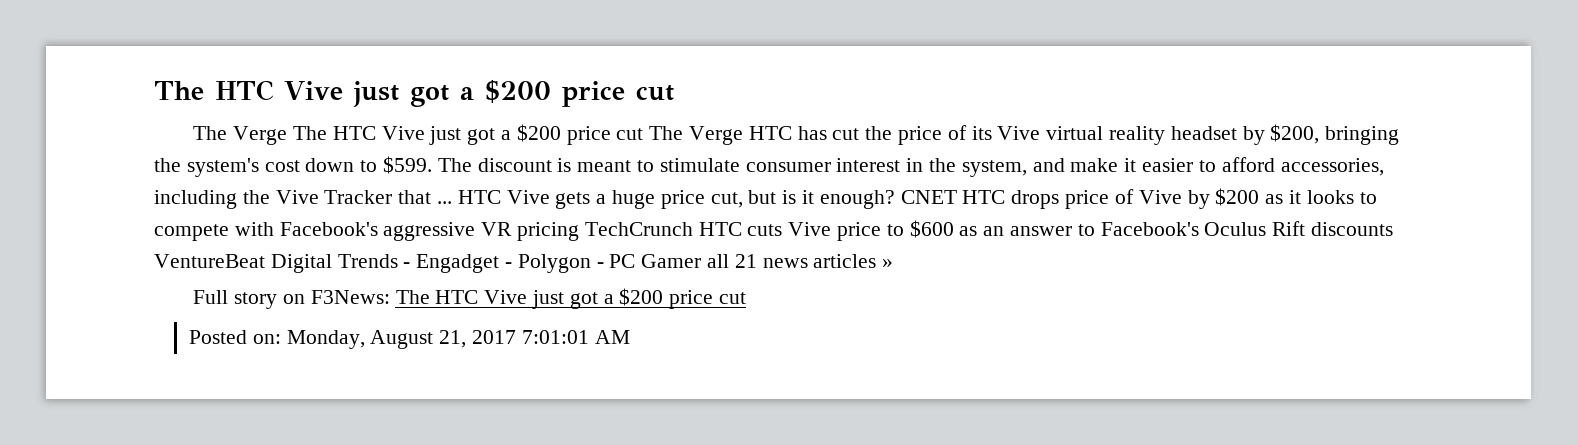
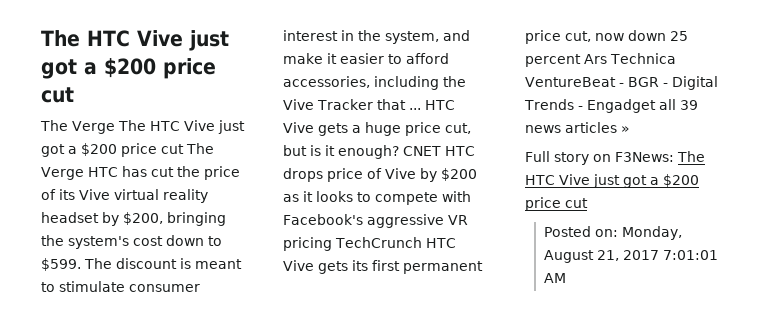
- CNET HTC drops price of Vive by $200 as it looks to compete with Facebook's aggressive VR pricing TechCrunch HTC cuts Vive price to $600 as an answer to Facebook's Oculus Rift discounts VentureBeat Digital Trends - Engadget - Polygon - PC Gamer all 21 news articles »
+ CNET HTC drops price of Vive by $200 as it looks to compete with Facebook's aggressive VR pricing TechCrunch HTC Vive gets its first permanent price cut, now down 25 percent Ars Technica VentureBeat - BGR - Digital Trends - Engadget all 39 news articles »

